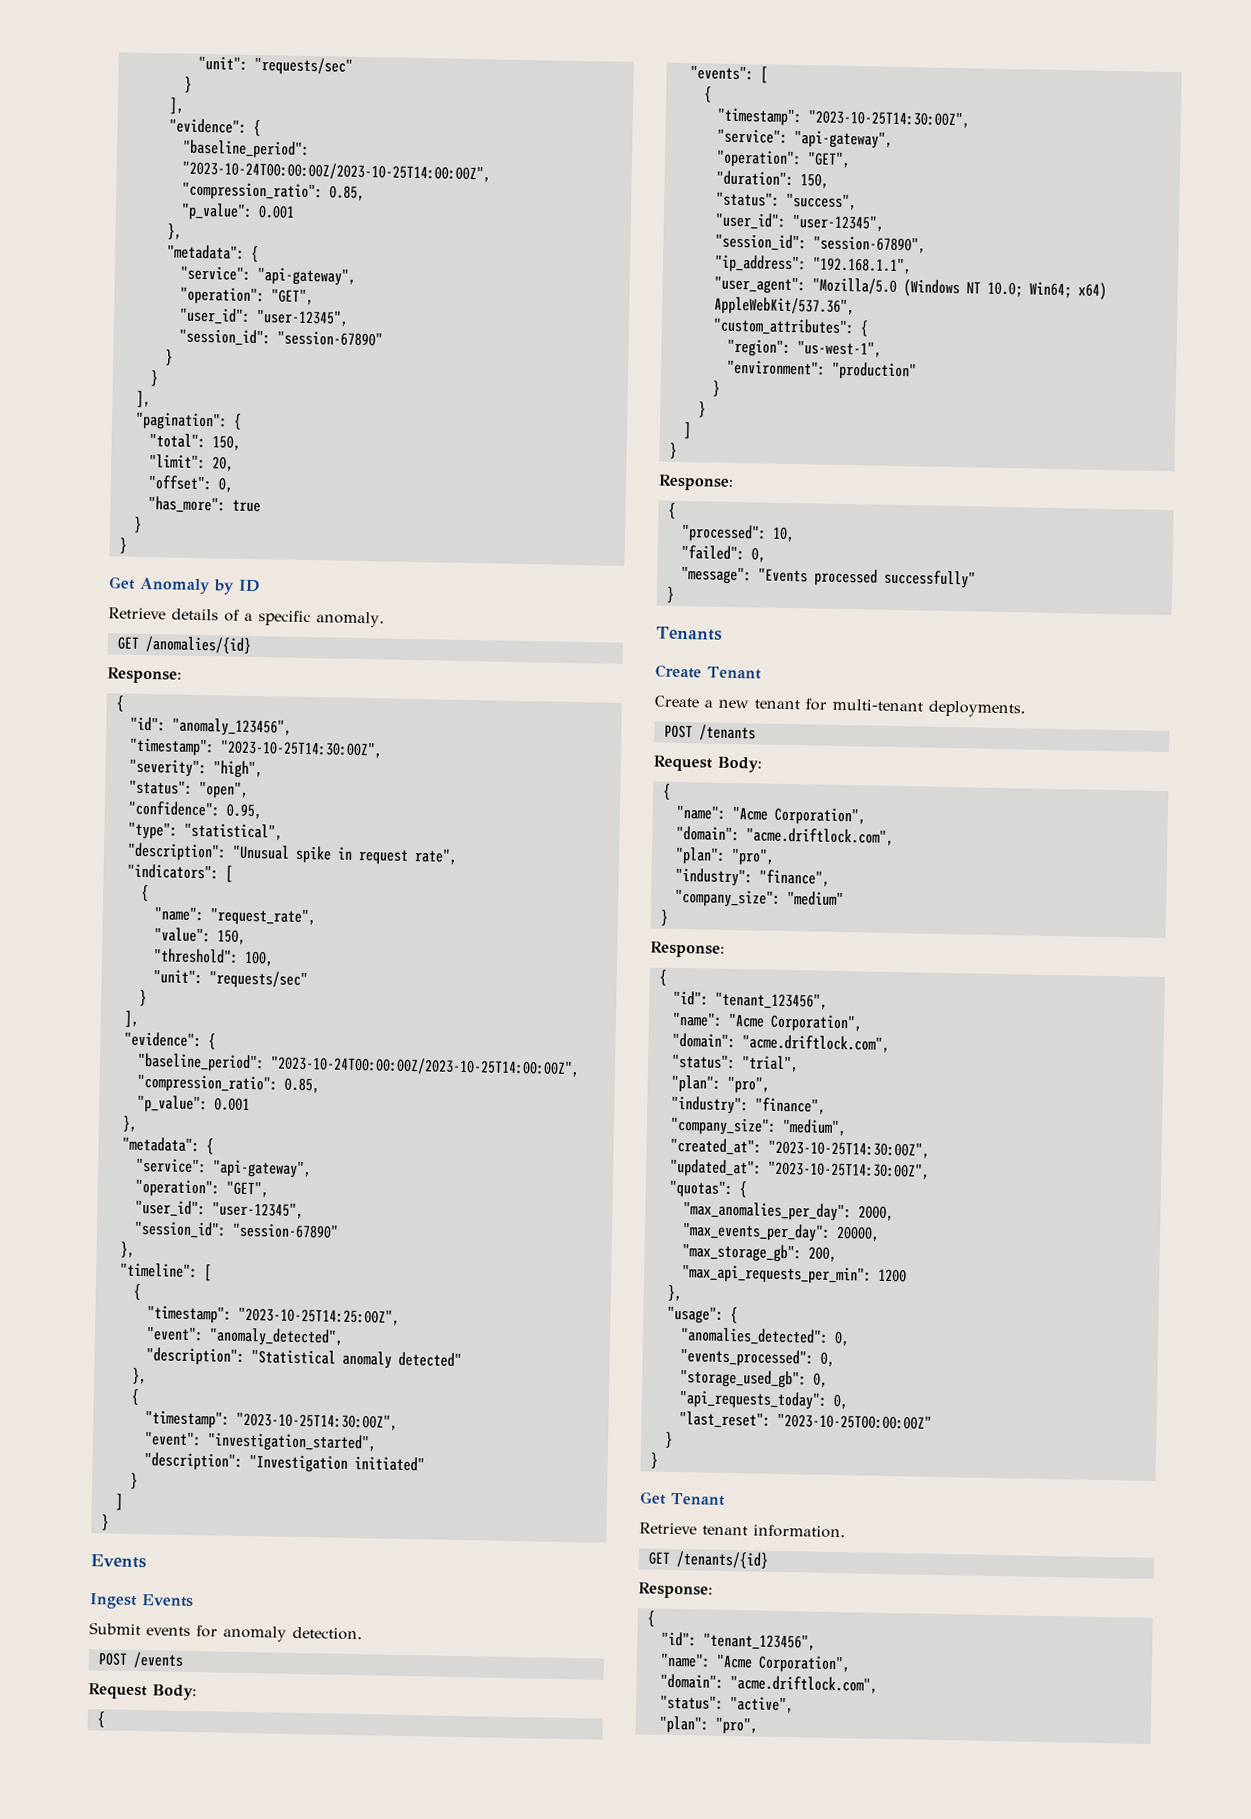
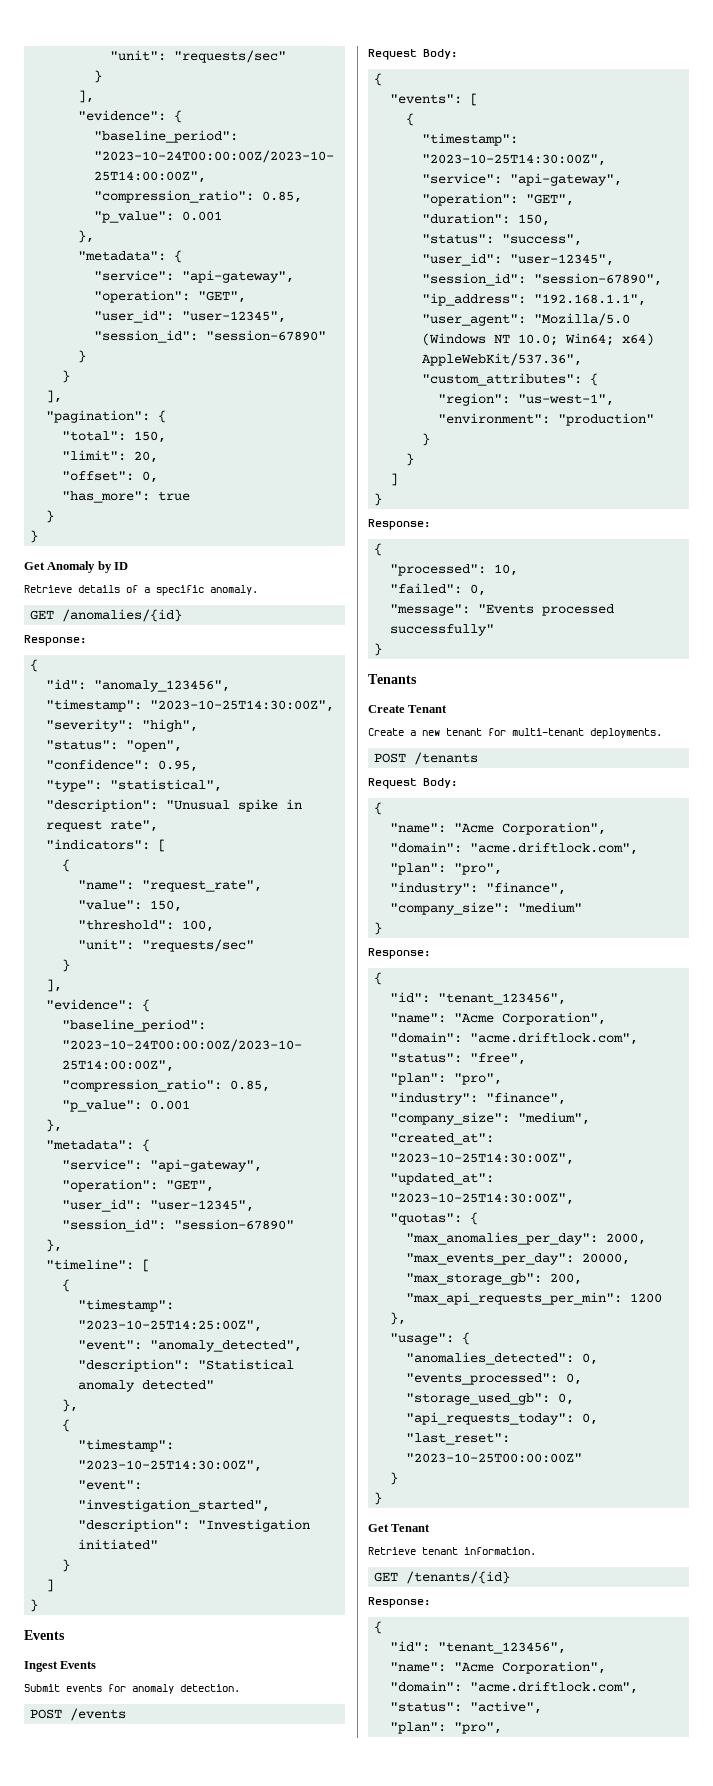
- "status": "trial",
+ "status": "free",

